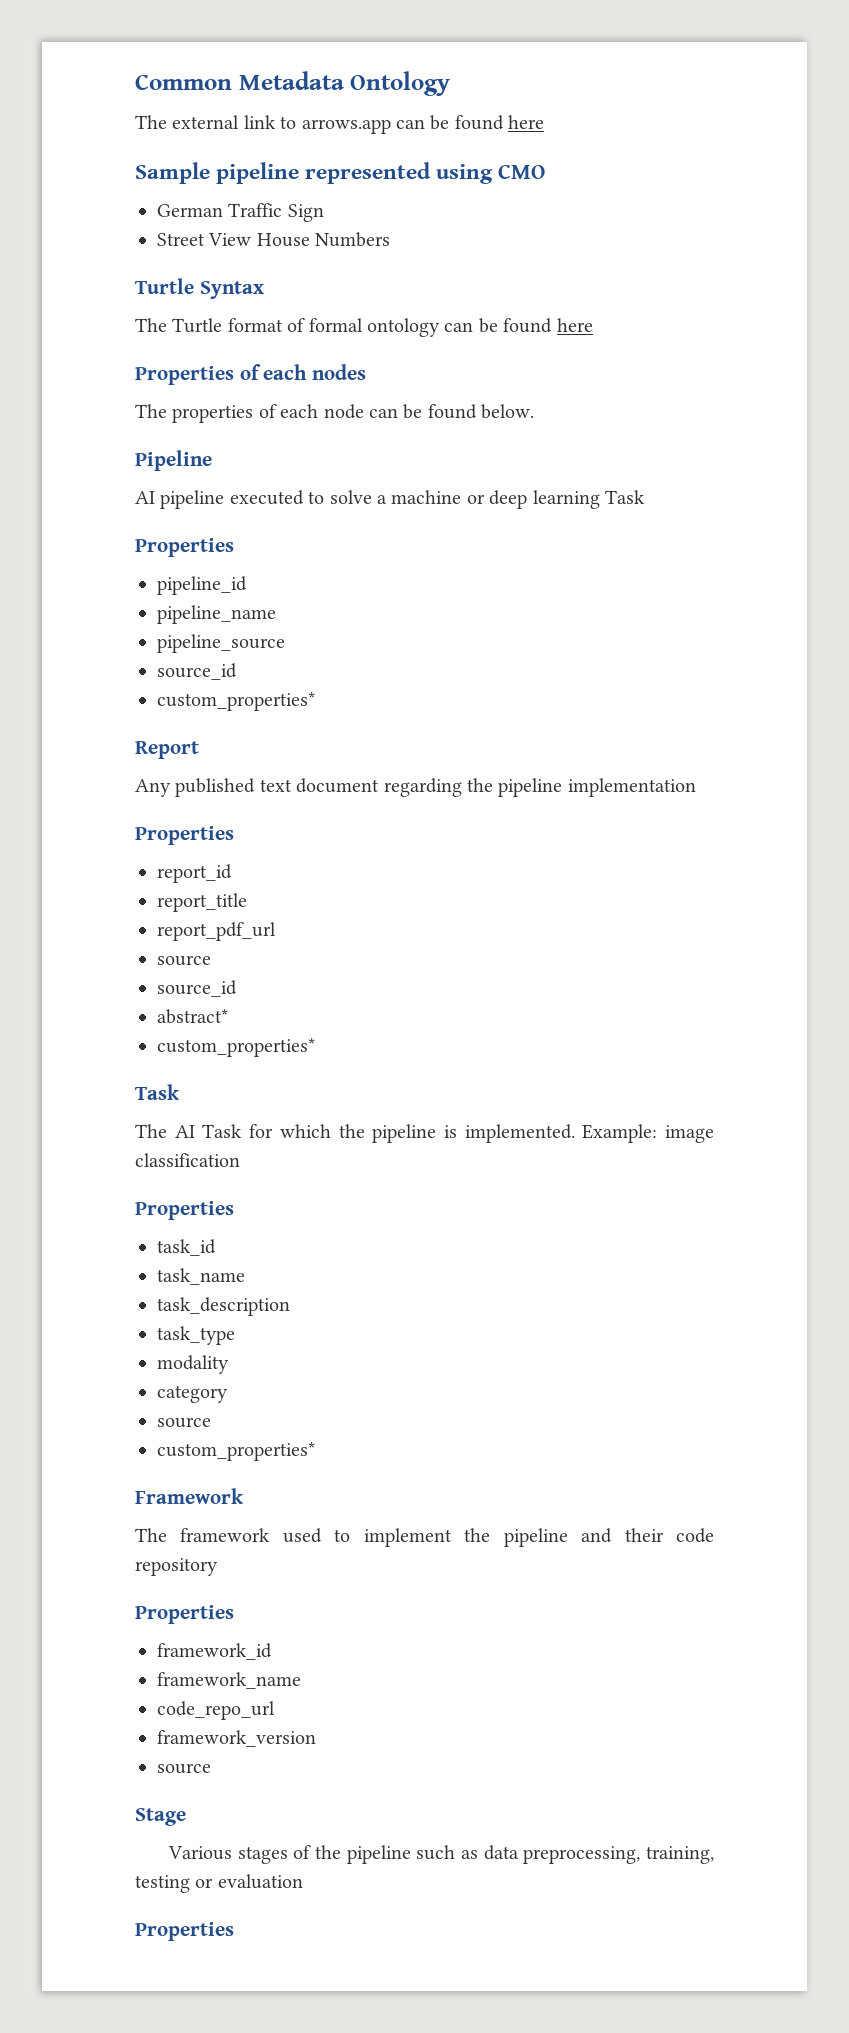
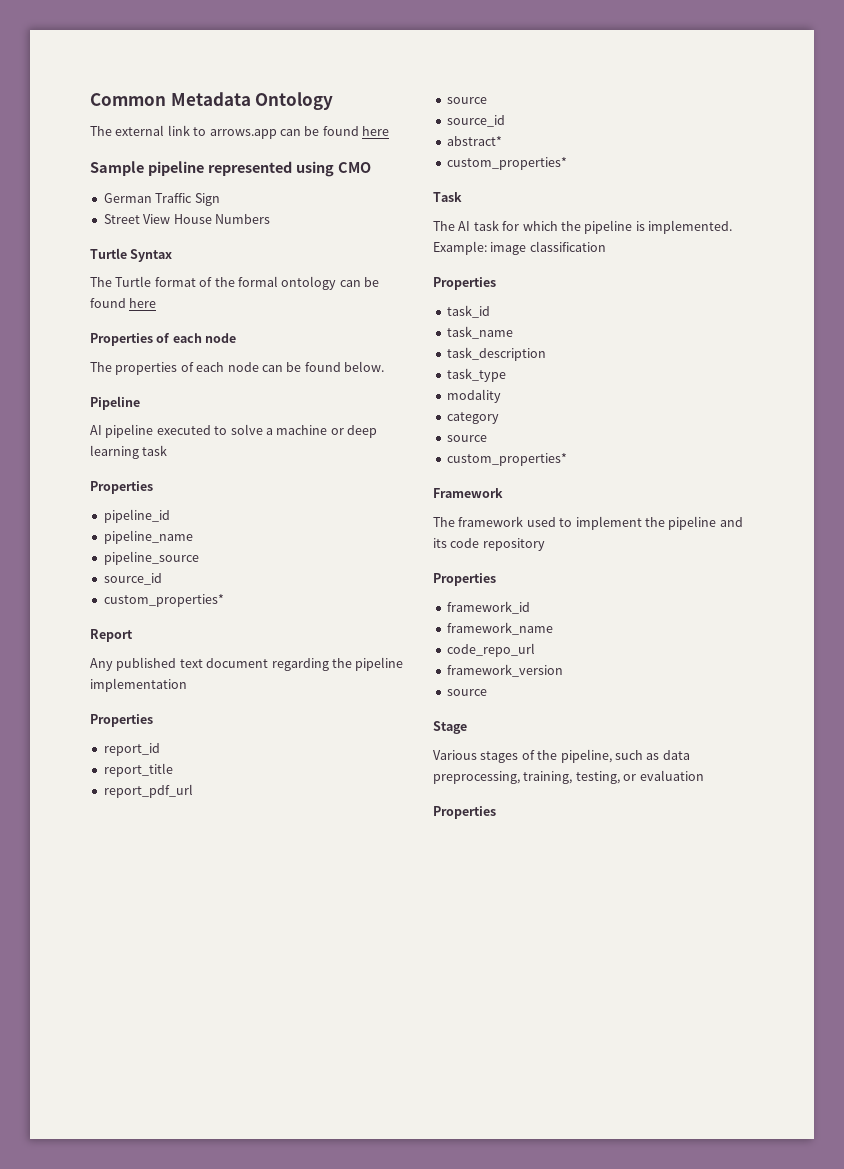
- The Turtle format of formal ontology can be found here
+ The Turtle format of the formal ontology can be found here
- Properties of each nodes
+ Properties of each node
- AI pipeline executed to solve a machine or deep learning Task
+ AI pipeline executed to solve a machine or deep learning task
- The AI Task for which the pipeline is implemented.
+ The AI task for which the pipeline is implemented.
- The framework used to implement the pipeline and their code repository
+ The framework used to implement the pipeline and its code repository
- Various stages of the pipeline such as data preprocessing, training, testing or evaluation
+ Various stages of the pipeline, such as data preprocessing, training, testing, or evaluation

